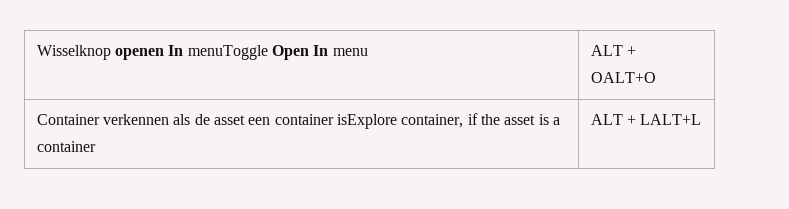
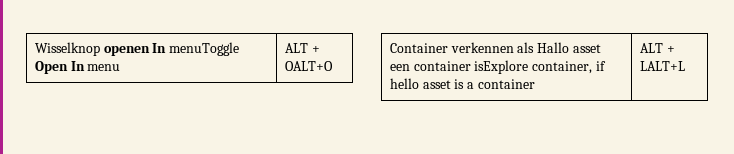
- Container verkennen als de asset een container isExplore container, if the asset is a container | ALT + LALT+L
+ Container verkennen als Hallo asset een container isExplore container, if hello asset is a container | ALT + LALT+L

